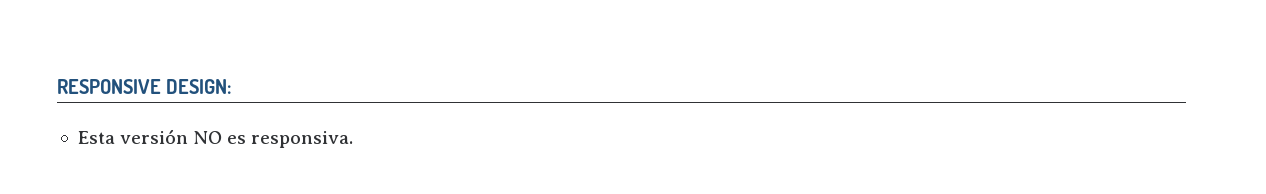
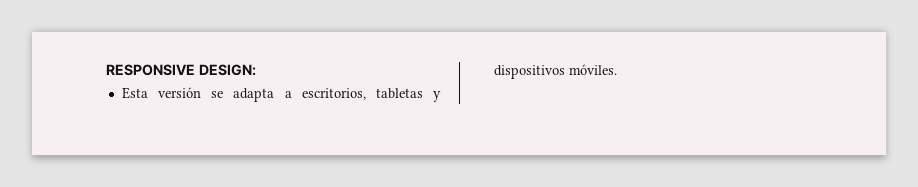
- Esta versión NO es responsiva.
+ Esta versión se adapta a escritorios, tabletas y dispositivos móviles.

